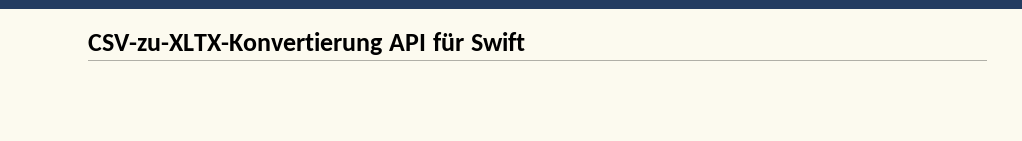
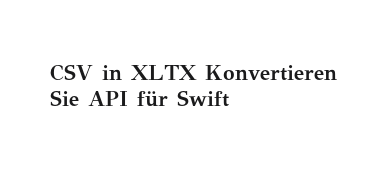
- CSV-zu-XLTX-Konvertierung API für Swift
+ CSV in XLTX Konvertieren Sie API für Swift

